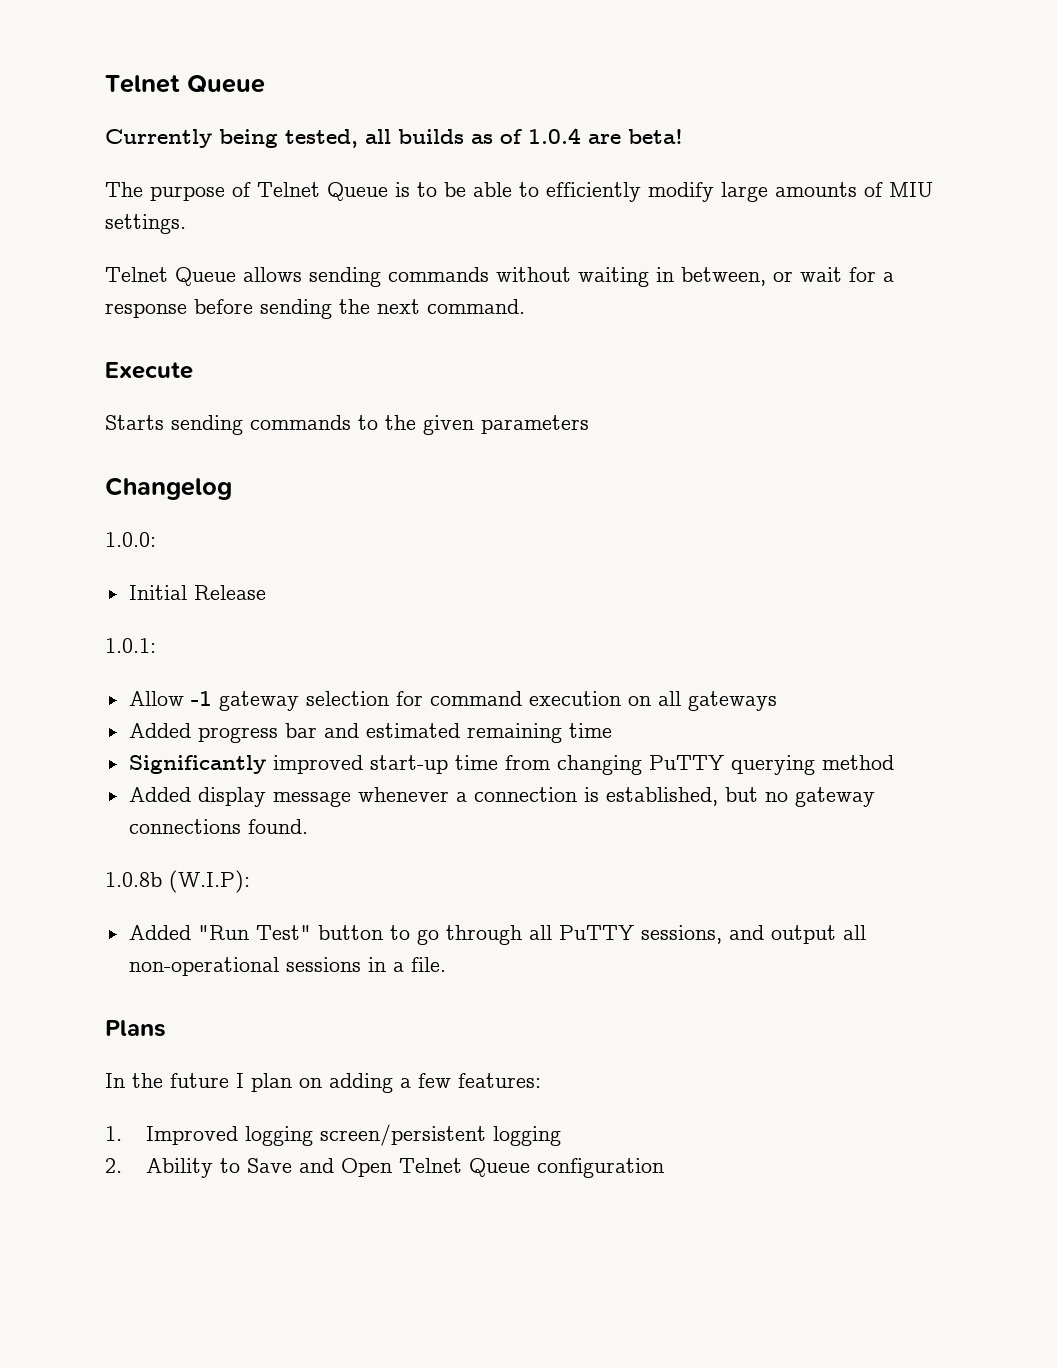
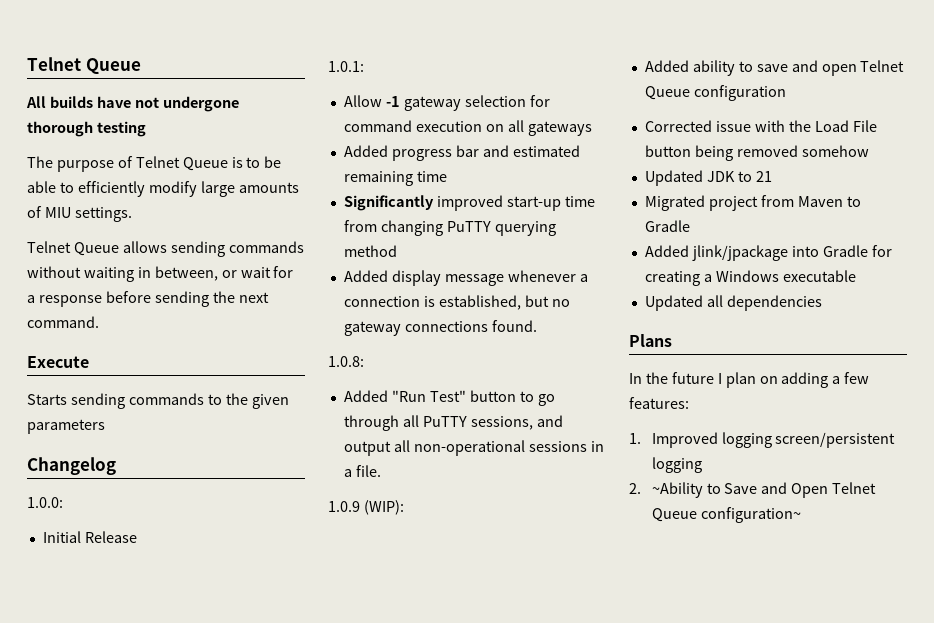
- Currently being tested, all builds as of 1.0.4 are beta!
+ All builds have not undergone thorough testing
- 1.0.8b (W.I.P):
+ 1.0.8:
+ 1.0.9 (WIP):
+ Added ability to save and open Telnet Queue configuration
+ Corrected issue with the Load File button being removed somehow
+ Updated JDK to 21
+ Migrated project from Maven to Gradle
+ Added jlink/jpackage into Gradle for creating a Windows executable
+ Updated all dependencies
- 2. Ability to Save and Open Telnet Queue configuration
+ 2. ~Ability to Save and Open Telnet Queue configuration~

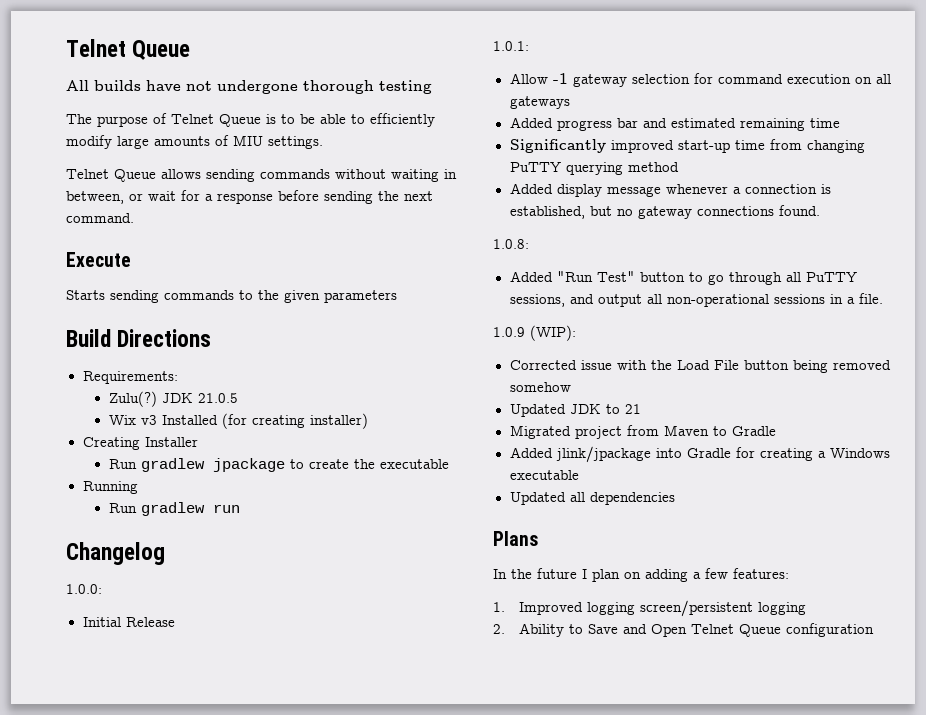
+ Build Directions
+ Requirements:
+ Zulu(?) JDK 21.0.5
+ Wix v3 Installed (for creating installer)
+ Creating Installer
+ Run gradlew jpackage to create the executable
+ Running
+ Run gradlew run
- Added ability to save and open Telnet Queue configuration
- 2. ~Ability to Save and Open Telnet Queue configuration~
+ 2. Ability to Save and Open Telnet Queue configuration

